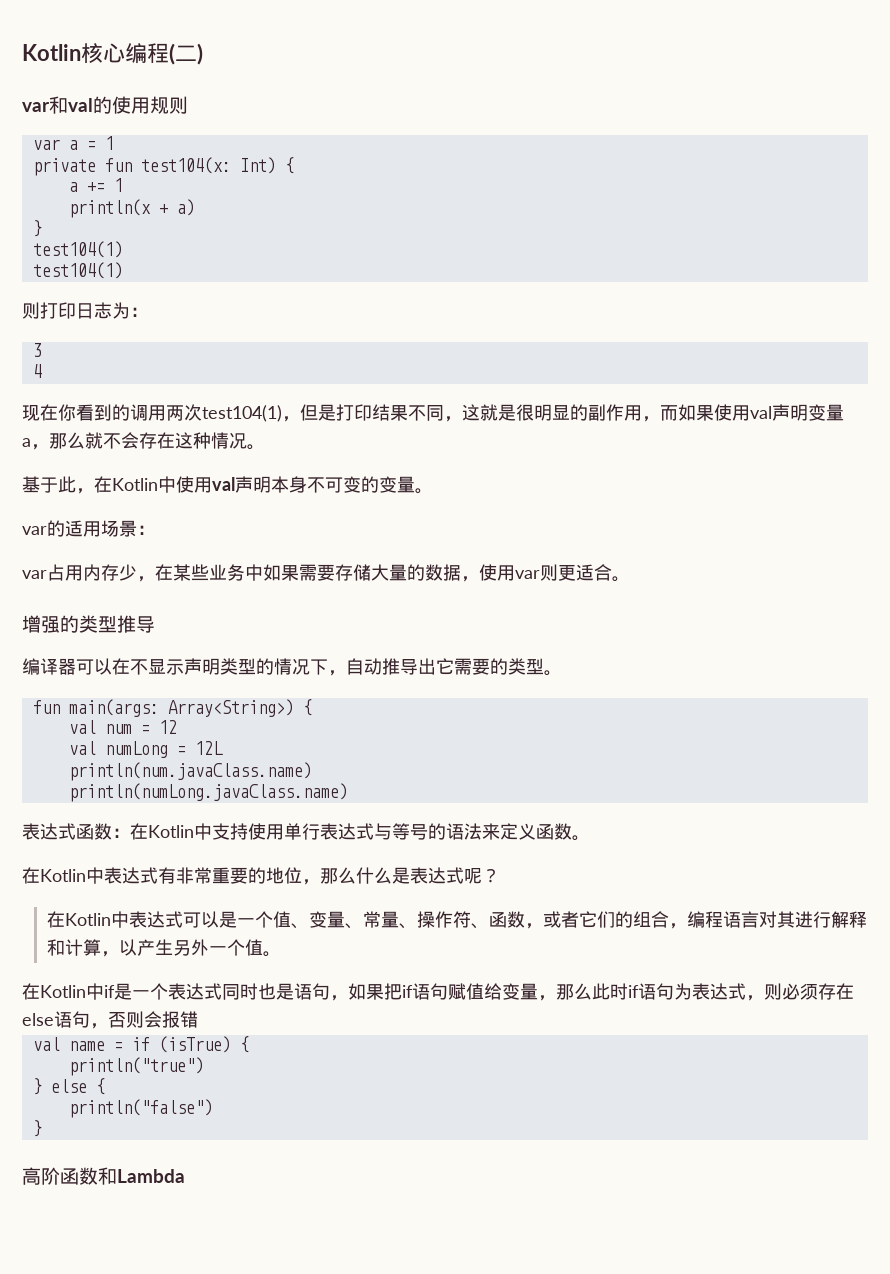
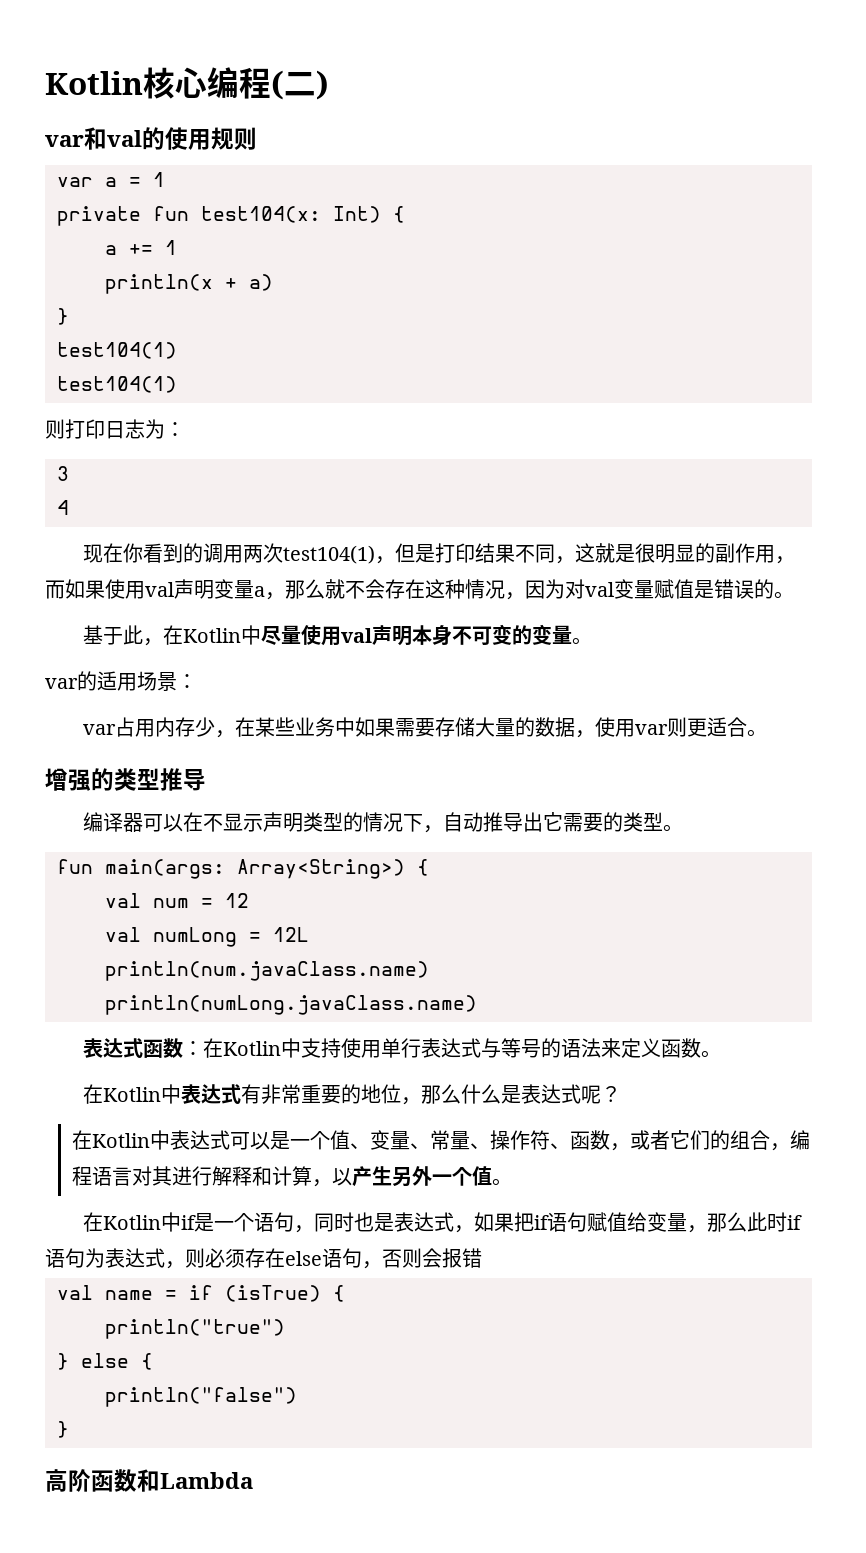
- 现在你看到的调用两次test104(1)，但是打印结果不同，这就是很明显的副作用，而如果使用val声明变量a，那么就不会存在这种情况。
+ 现在你看到的调用两次test104(1)，但是打印结果不同，这就是很明显的副作用，而如果使用val声明变量a，那么就不会存在这种情况，因为对val变量赋值是错误的。
- 基于此，在Kotlin中使用val声明本身不可变的变量。
+ 基于此，在Kotlin中尽量使用val声明本身不可变的变量。
- 在Kotlin中if是一个表达式同时也是语句，如果把if语句赋值给变量，那么此时if语句为表达式，则必须存在else语句，否则会报错
+ 在Kotlin中if是一个语句，同时也是表达式，如果把if语句赋值给变量，那么此时if语句为表达式，则必须存在else语句，否则会报错

